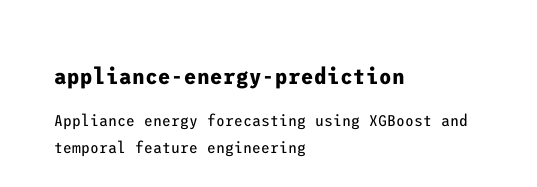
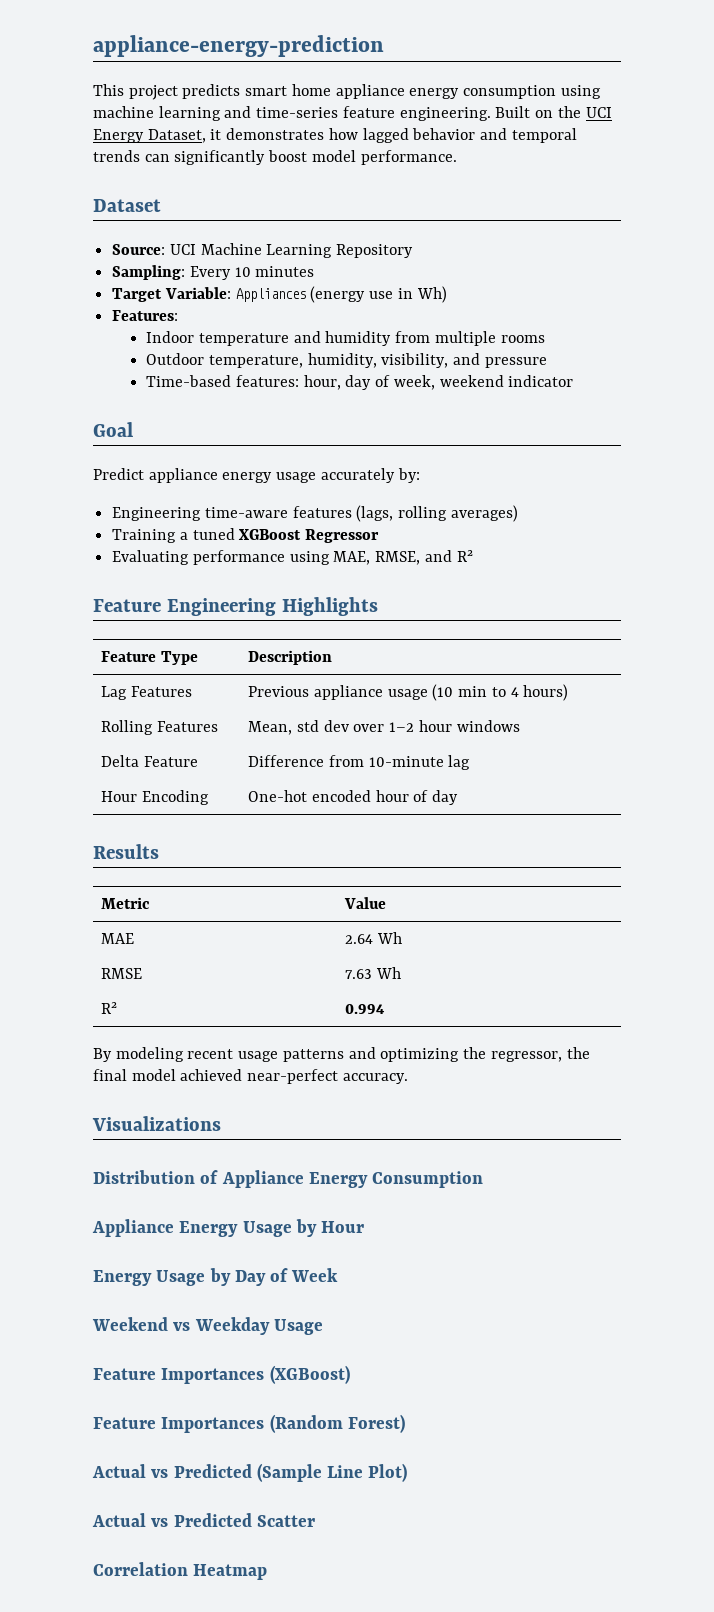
- Appliance energy forecasting using XGBoost and temporal feature engineering
+ This project predicts smart home appliance energy consumption using machine learning and time-series feature engineering. Built on the UCI Energy Dataset, it demonstrates how lagged behavior and temporal trends can significantly boost model performance.
+ Dataset
+ Source: UCI Machine Learning Repository
+ Sampling: Every 10 minutes
+ Target Variable: Appliances (energy use in Wh)
+ Features:
+ Indoor temperature and humidity from multiple rooms
+ Outdoor temperature, humidity, visibility, and pressure
+ Time-based features: hour, day of week, weekend indicator
+ Goal
+ Predict appliance energy usage accurately by:
+ Engineering time-aware features (lags, rolling averages)
+ Training a tuned XGBoost Regressor
+ Evaluating performance using MAE, RMSE, and R²
+ Feature Engineering Highlights
+ Feature Type | Description
+ Lag Features | Previous appliance usage (10 min to 4 hours)
+ Rolling Features | Mean, std dev over 1–2 hour windows
+ Delta Feature | Difference from 10-minute lag
+ Hour Encoding | One-hot encoded hour of day
+ Results
+ Metric | Value
+ MAE | 2.64 Wh
+ RMSE | 7.63 Wh
+ R² | 0.994
+ By modeling recent usage patterns and optimizing the regressor, the final model achieved near-perfect accuracy.
+ Visualizations
+ Distribution of Appliance Energy Consumption
+ Appliance Energy Usage by Hour
+ Energy Usage by Day of Week
+ Weekend vs Weekday Usage
+ Feature Importances (XGBoost)
+ Feature Importances (Random Forest)
+ Actual vs Predicted (Sample Line Plot)
+ Actual vs Predicted Scatter
+ Correlation Heatmap

